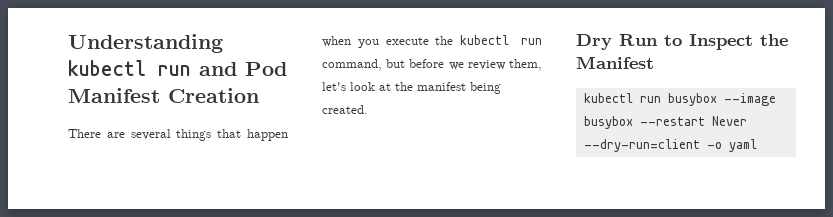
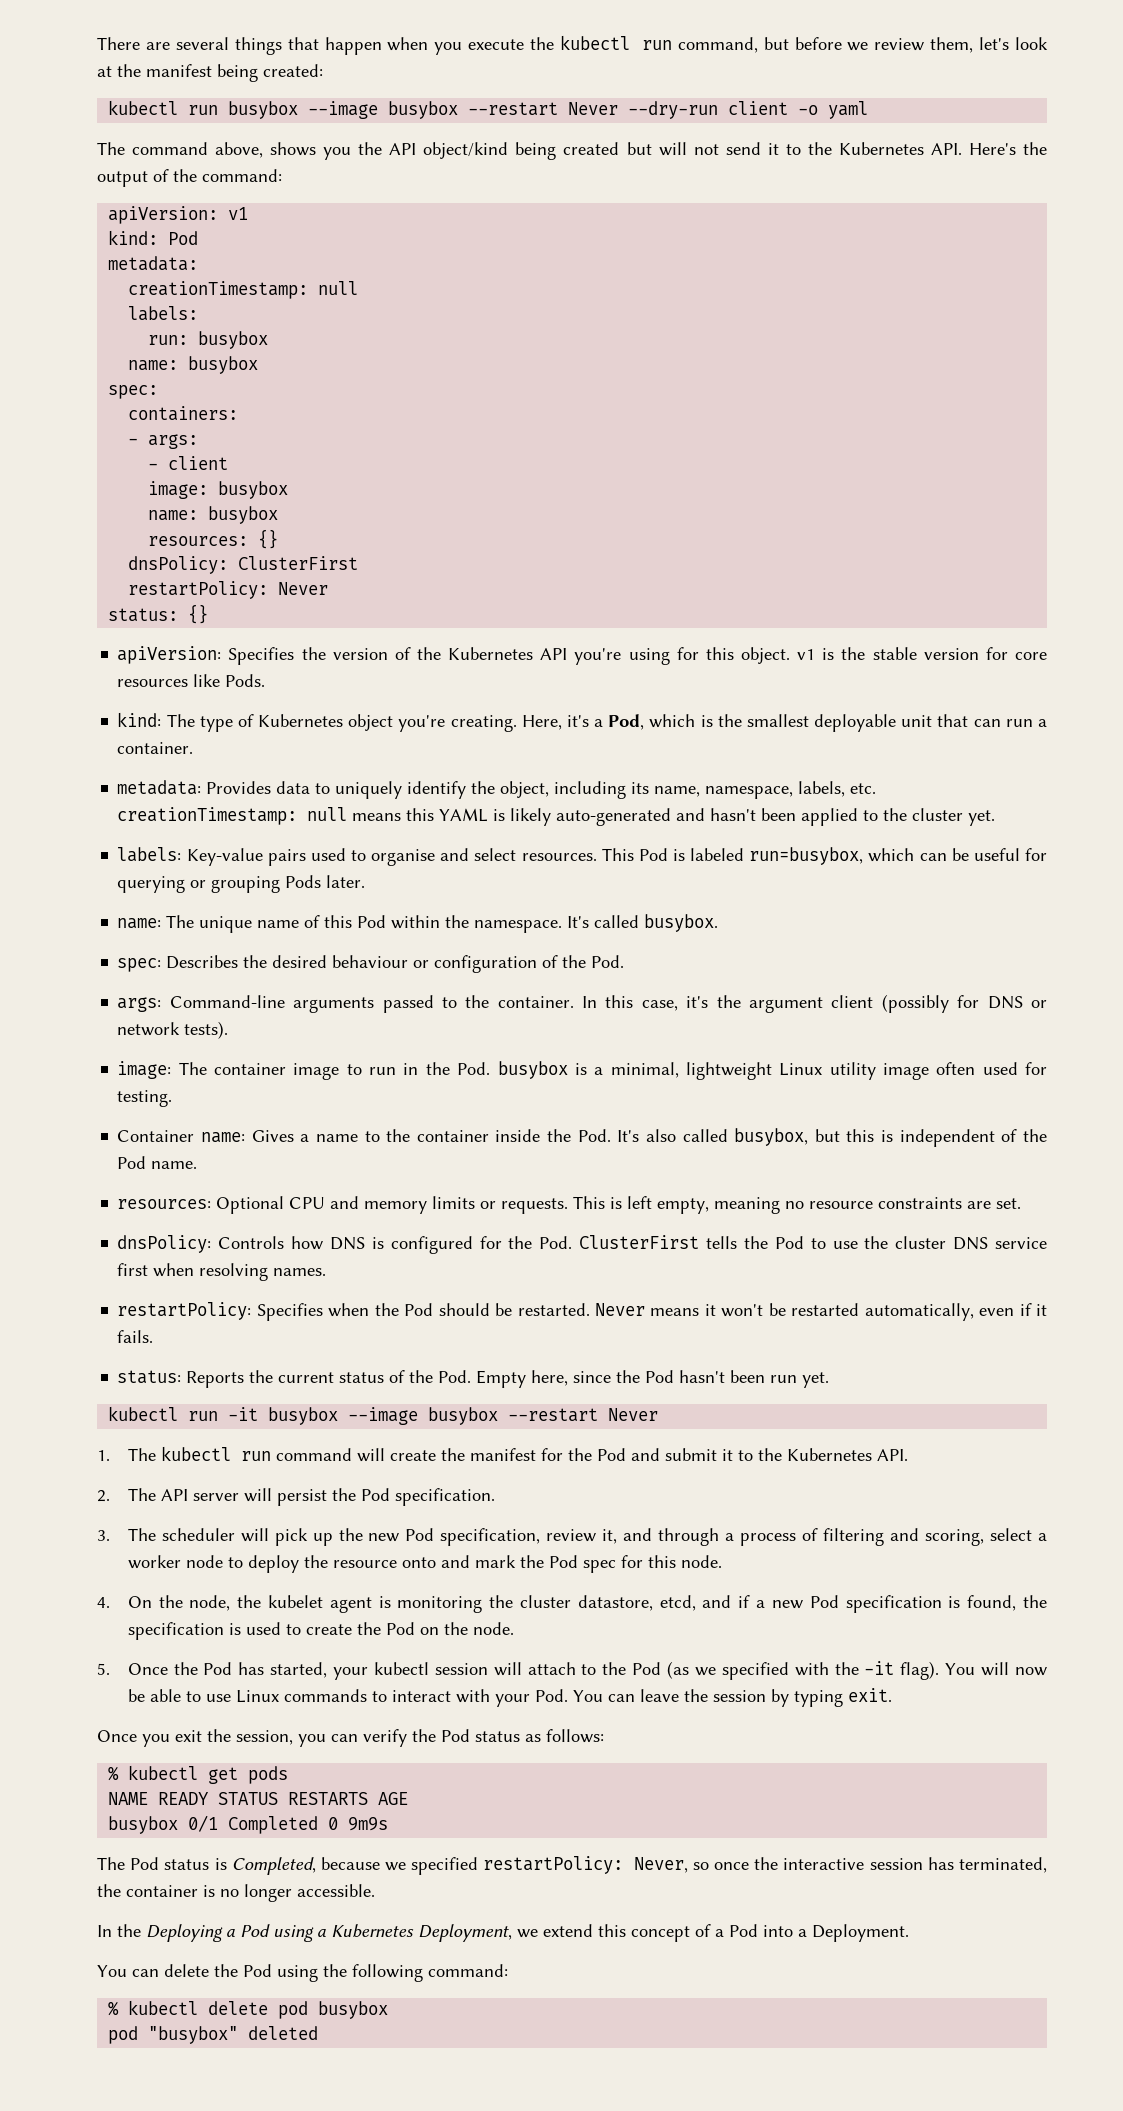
- Understanding kubectl run and Pod Manifest Creation
- There are several things that happen when you execute the kubectl run command, but before we review them, let's look at the manifest being created.
- Dry Run to Inspect the Manifest
+ There are several things that happen when you execute the kubectl run command, but before we review them, let's look at the manifest being created:
- kubectl run busybox --image busybox --restart Never --dry-run=client -o yaml
+ kubectl run busybox --image busybox --restart Never --dry-run client -o yaml
+ The command above, shows you the API object/kind being created but will not send it to the Kubernetes API. Here's the output of the command:
+ apiVersion: v1
+ kind: Pod
+ metadata:
+ creationTimestamp: null
+ labels:
+ run: busybox
+ name: busybox
+ spec:
+ containers:
+ - args:
+ - client
+ image: busybox
+ name: busybox
+ resources: {}
+ dnsPolicy: ClusterFirst
+ restartPolicy: Never
+ status: {}
+ apiVersion: Specifies the version of the Kubernetes API you're using for this object. v1 is the stable version for core resources like Pods.
+ kind: The type of Kubernetes object you're creating. Here, it's a Pod, which is the smallest deployable unit that can run a container.
+ metadata: Provides data to uniquely identify the object, including its name, namespace, labels, etc. creationTimestamp: null means this YAML is likely auto-generated and hasn't been applied to the cluster yet.
+ labels: Key-value pairs used to organise and select resources. This Pod is labeled run=busybox, which can be useful for querying or grouping Pods later.
+ name: The unique name of this Pod within the namespace. It's called busybox.
+ spec: Describes the desired behaviour or configuration of the Pod.
+ args: Command-line arguments passed to the container. In this case, it's the argument client (possibly for DNS or network tests).
+ image: The container image to run in the Pod. busybox is a minimal, lightweight Linux utility image often used for testing.
+ Container name: Gives a name to the container inside the Pod. It's also called busybox, but this is independent of the Pod name.
+ resources: Optional CPU and memory limits or requests. This is left empty, meaning no resource constraints are set.
+ dnsPolicy: Controls how DNS is configured for the Pod. ClusterFirst tells the Pod to use the cluster DNS service first when resolving names.
+ restartPolicy: Specifies when the Pod should be restarted. Never means it won't be restarted automatically, even if it fails.
+ status: Reports the current status of the Pod. Empty here, since the Pod hasn't been run yet.
+ kubectl run -it busybox --image busybox --restart Never
+ 1. The kubectl run command will create the manifest for the Pod and submit it to the Kubernetes API.
+ 2. The API server will persist the Pod specification.
+ 3. The scheduler will pick up the new Pod specification, review it, and through a process of filtering and scoring, select a worker node to deploy the resource onto and mark the Pod spec for this node.
+ 4. On the node, the kubelet agent is monitoring the cluster datastore, etcd, and if a new Pod specification is found, the specification is used to create the Pod on the node.
+ 5. Once the Pod has started, your kubectl session will attach to the Pod (as we specified with the -it flag). You will now be able to use Linux commands to interact with your Pod. You can leave the session by typing exit.
+ Once you exit the session, you can verify the Pod status as follows:
+ % kubectl get pods
+ NAME READY STATUS RESTARTS AGE
+ busybox 0/1 Completed 0 9m9s
+ The Pod status is Completed, because we specified restartPolicy: Never, so once the interactive session has terminated, the container is no longer accessible.
+ In the Deploying a Pod using a Kubernetes Deployment, we extend this concept of a Pod into a Deployment.
+ You can delete the Pod using the following command:
+ % kubectl delete pod busybox
+ pod "busybox" deleted

